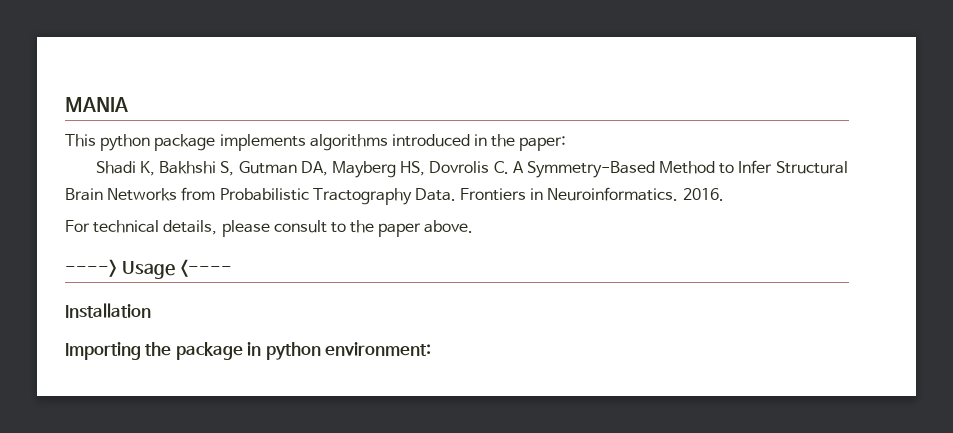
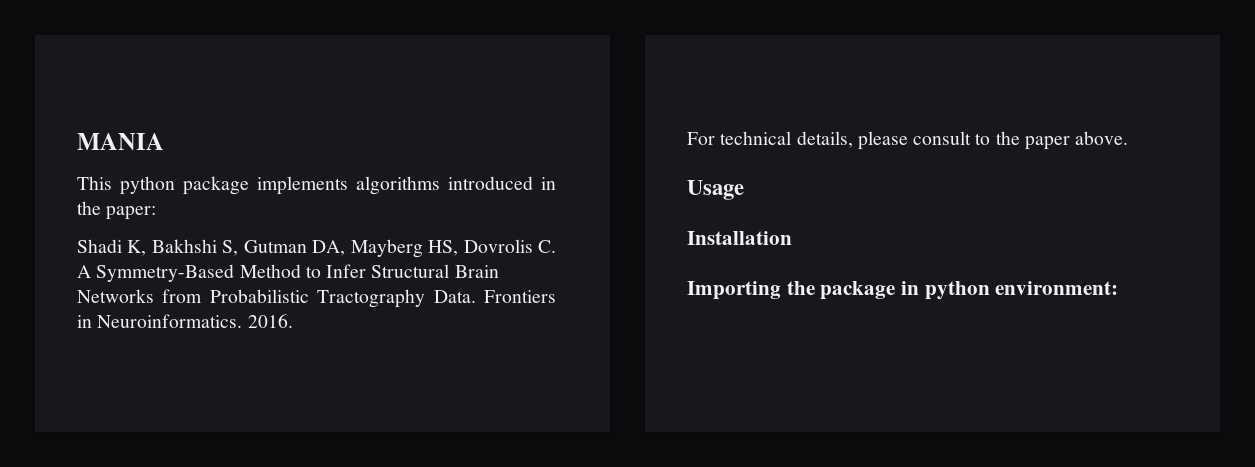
- ----> Usage <----
+ Usage

